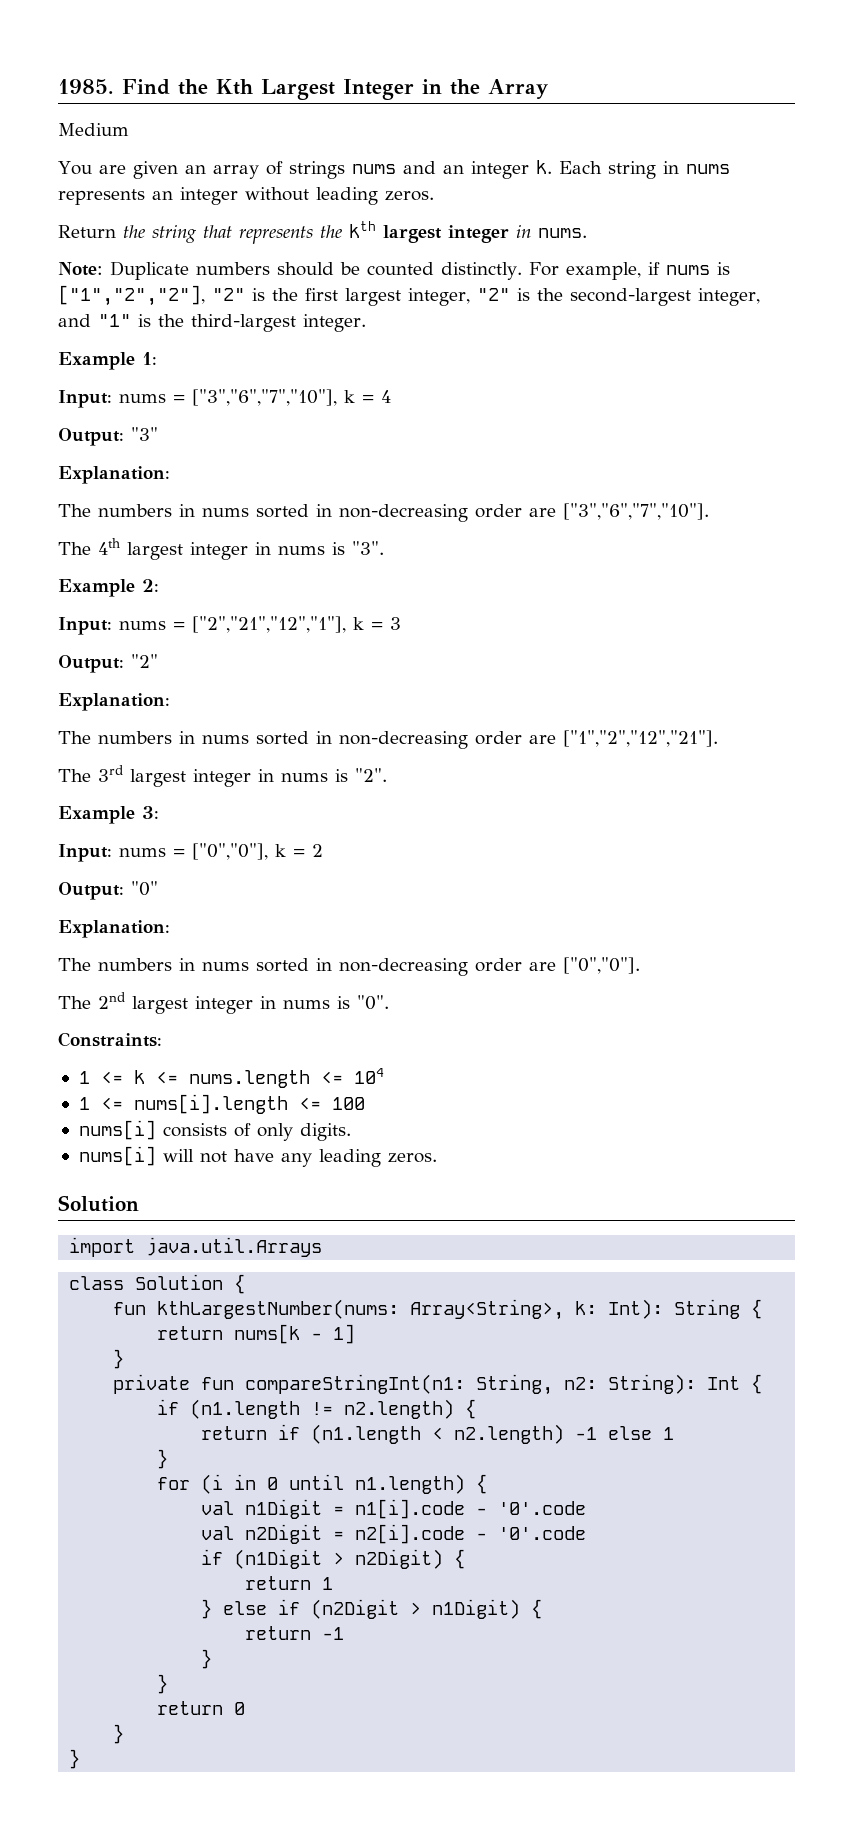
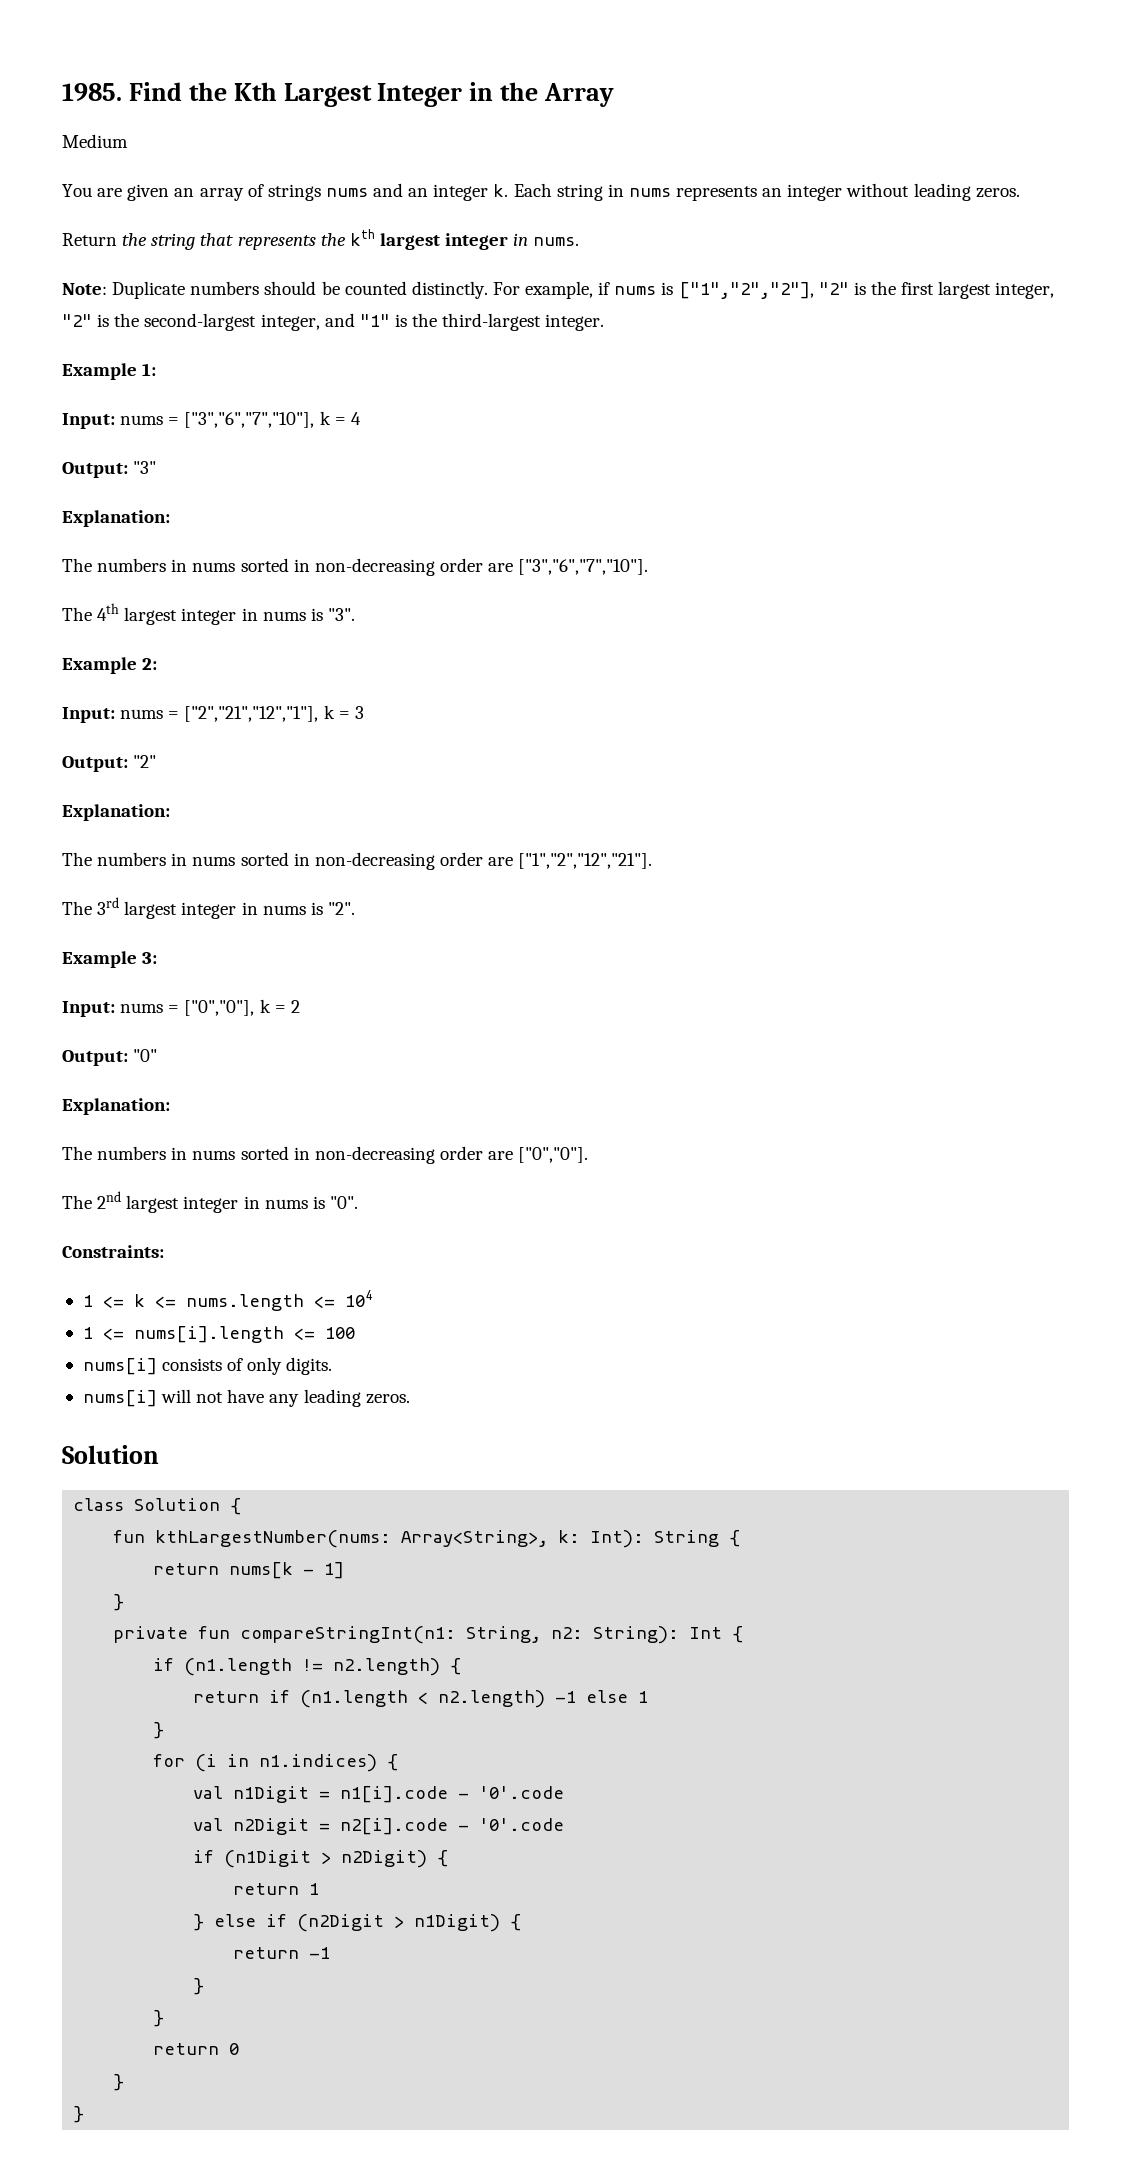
- import java.util.Arrays
- for (i in 0 until n1.length) {
+ for (i in n1.indices) {

